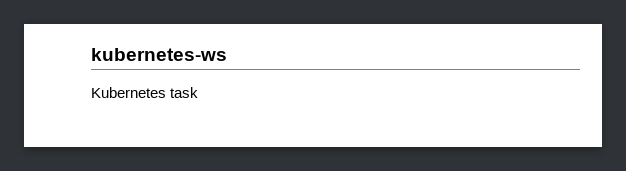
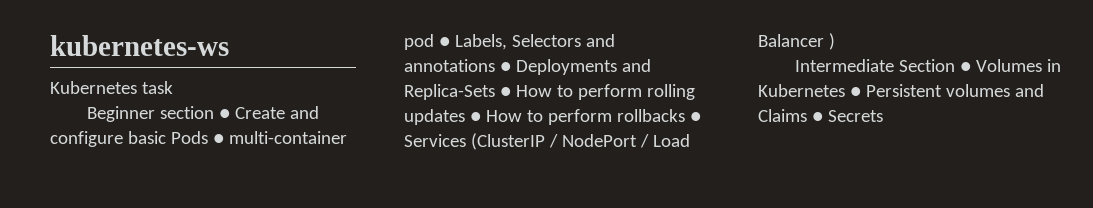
+ Beginner section ● Create and configure basic Pods ● multi-container pod ● Labels, Selectors and annotations ● Deployments and Replica-Sets ● How to perform rolling updates ● How to perform rollbacks ● Services (ClusterIP / NodePort / Load Balancer )
+ Intermediate Section ● Volumes in Kubernetes ● Persistent volumes and Claims ● Secrets

